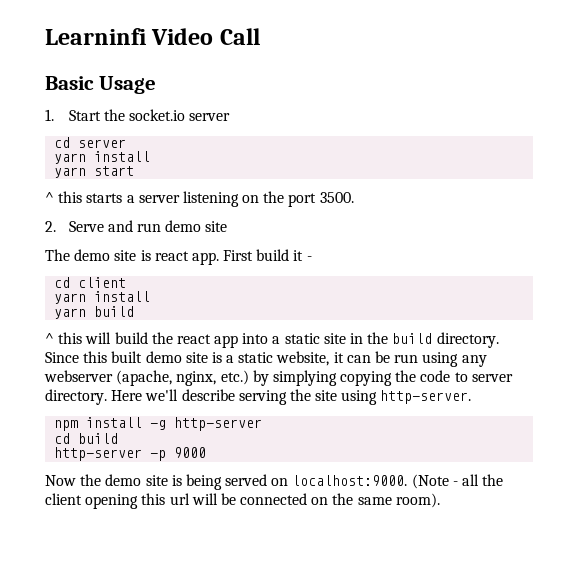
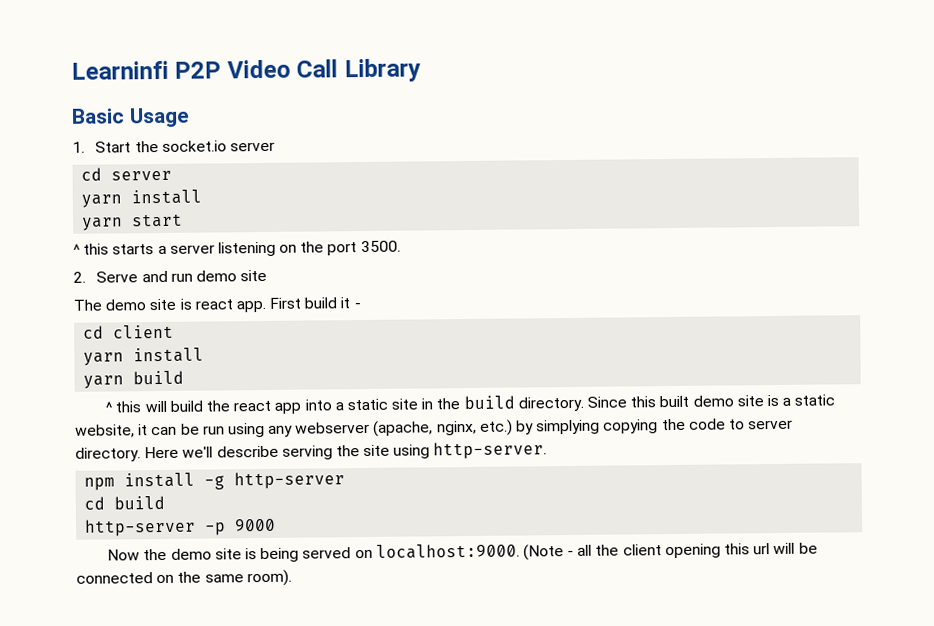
- Learninfi Video Call
+ Learninfi P2P Video Call Library

